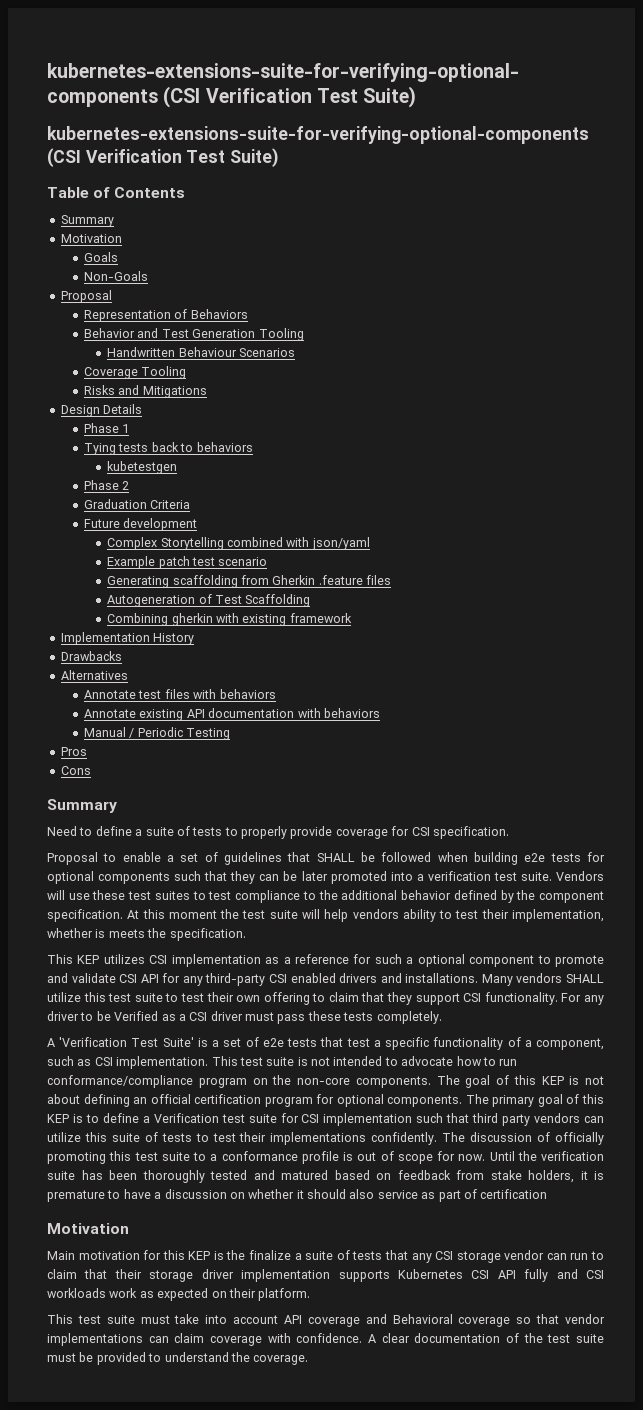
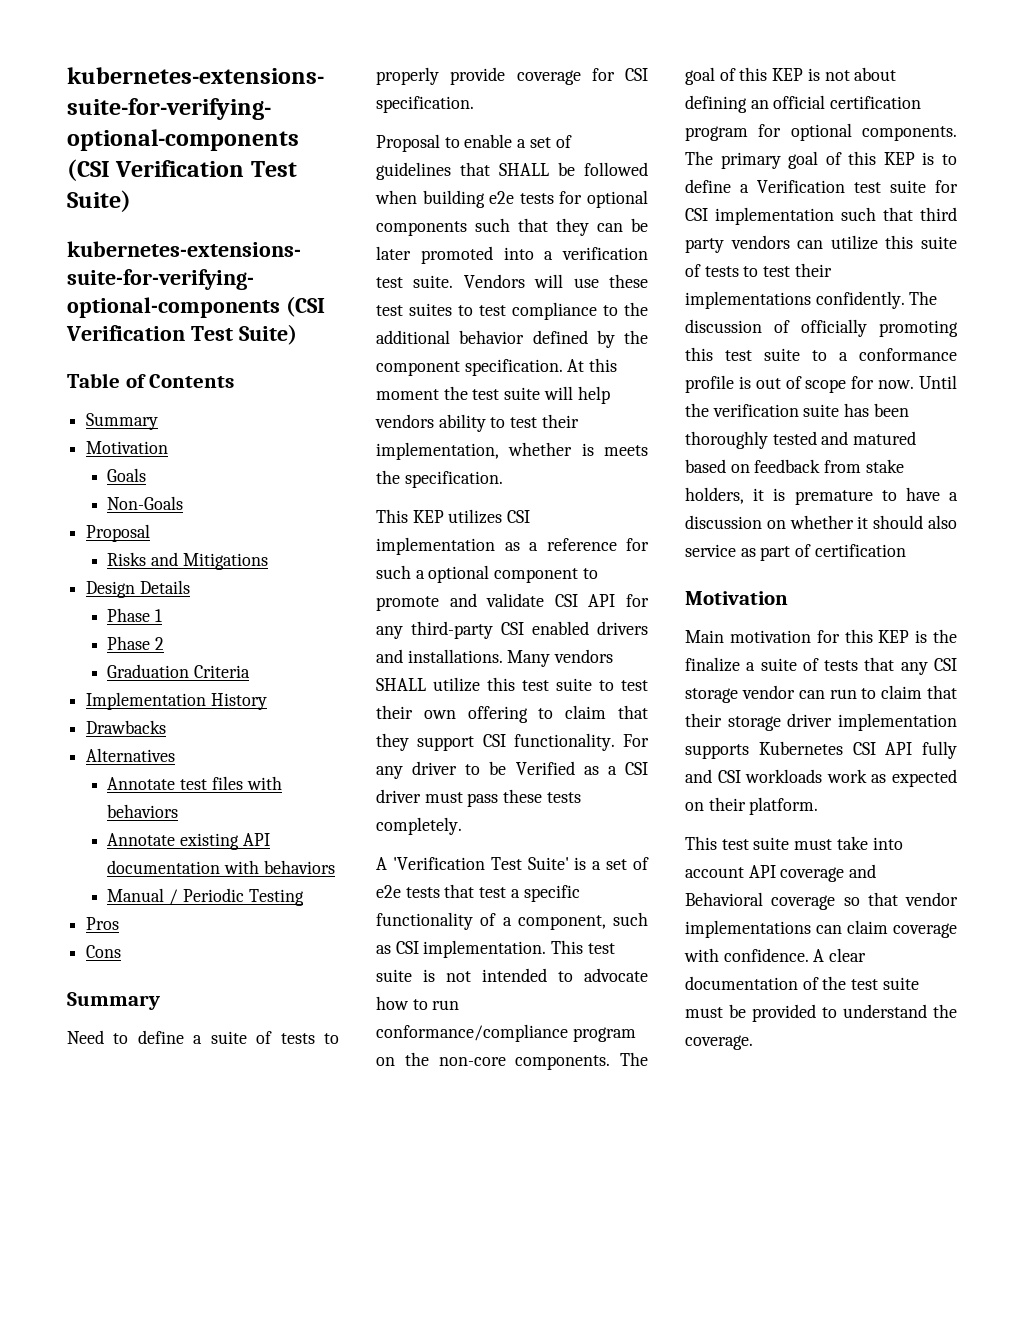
- Representation of Behaviors
- Behavior and Test Generation Tooling
- Handwritten Behaviour Scenarios
- Coverage Tooling
- Tying tests back to behaviors
- kubetestgen
  Phase 2
  Graduation Criteria
- Future development
- Complex Storytelling combined with json/yaml
- Example patch test scenario
- Generating scaffolding from Gherkin .feature files
- Autogeneration of Test Scaffolding
- Combining gherkin with existing framework

